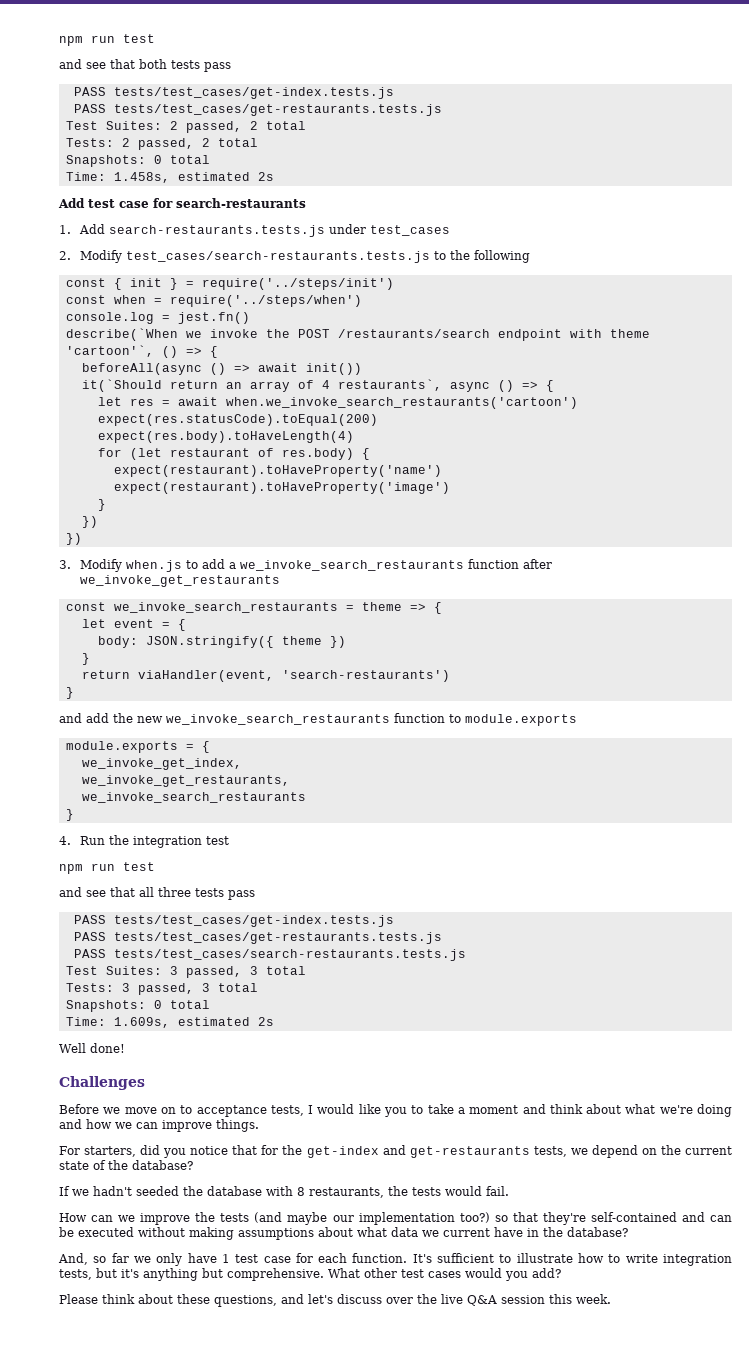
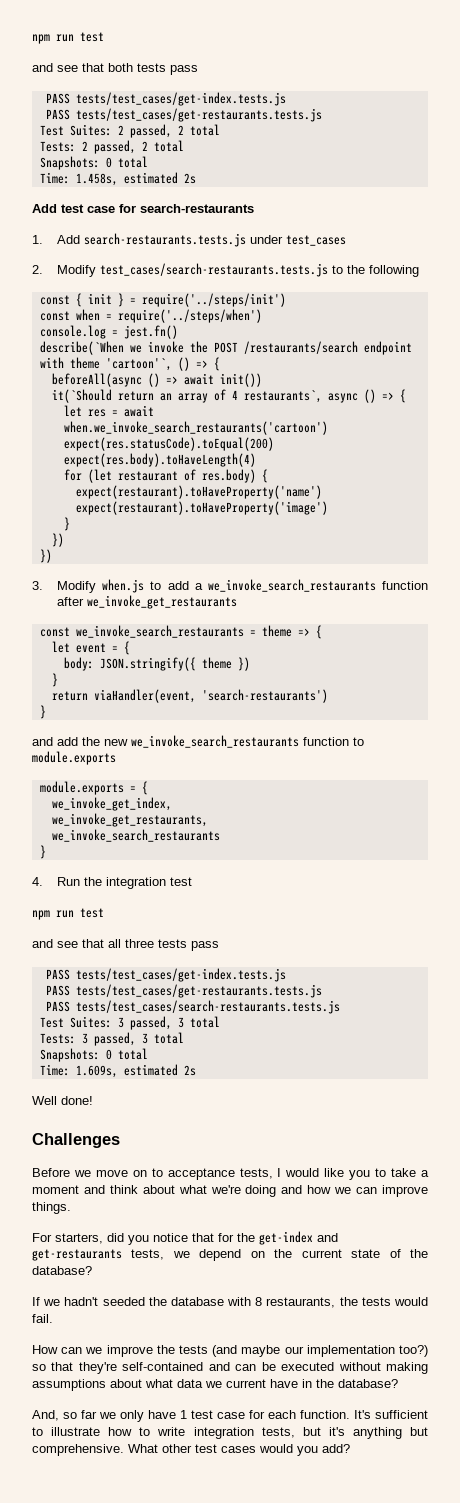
- Please think about these questions, and let's discuss over the live Q&A session this week.

